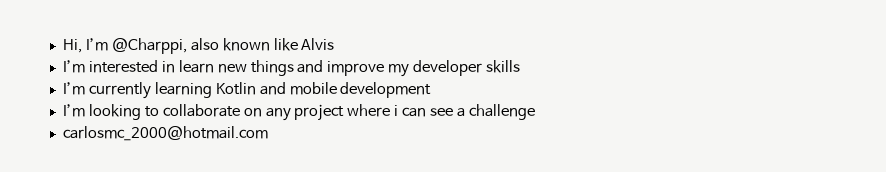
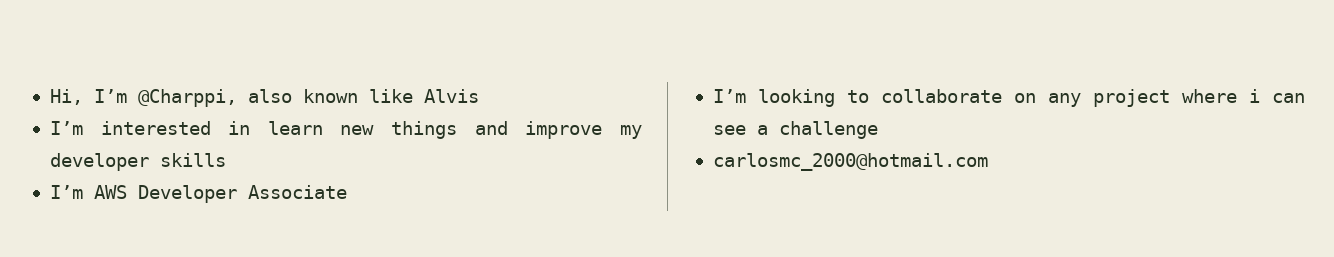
- I’m currently learning Kotlin and mobile development
+ I’m AWS Developer Associate

